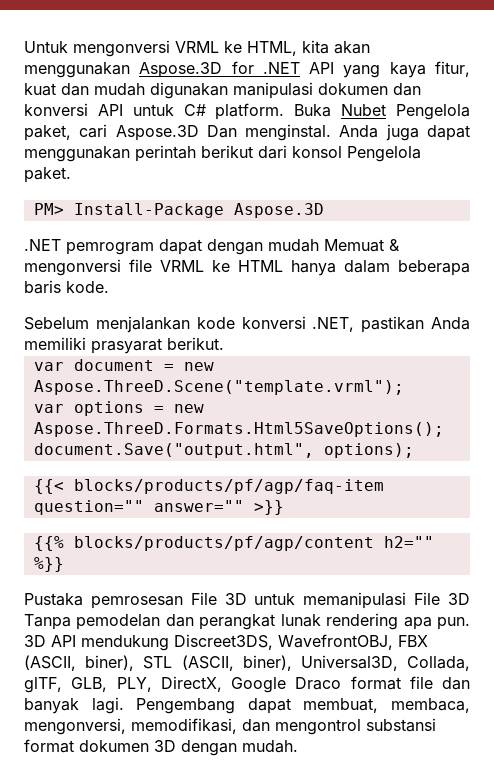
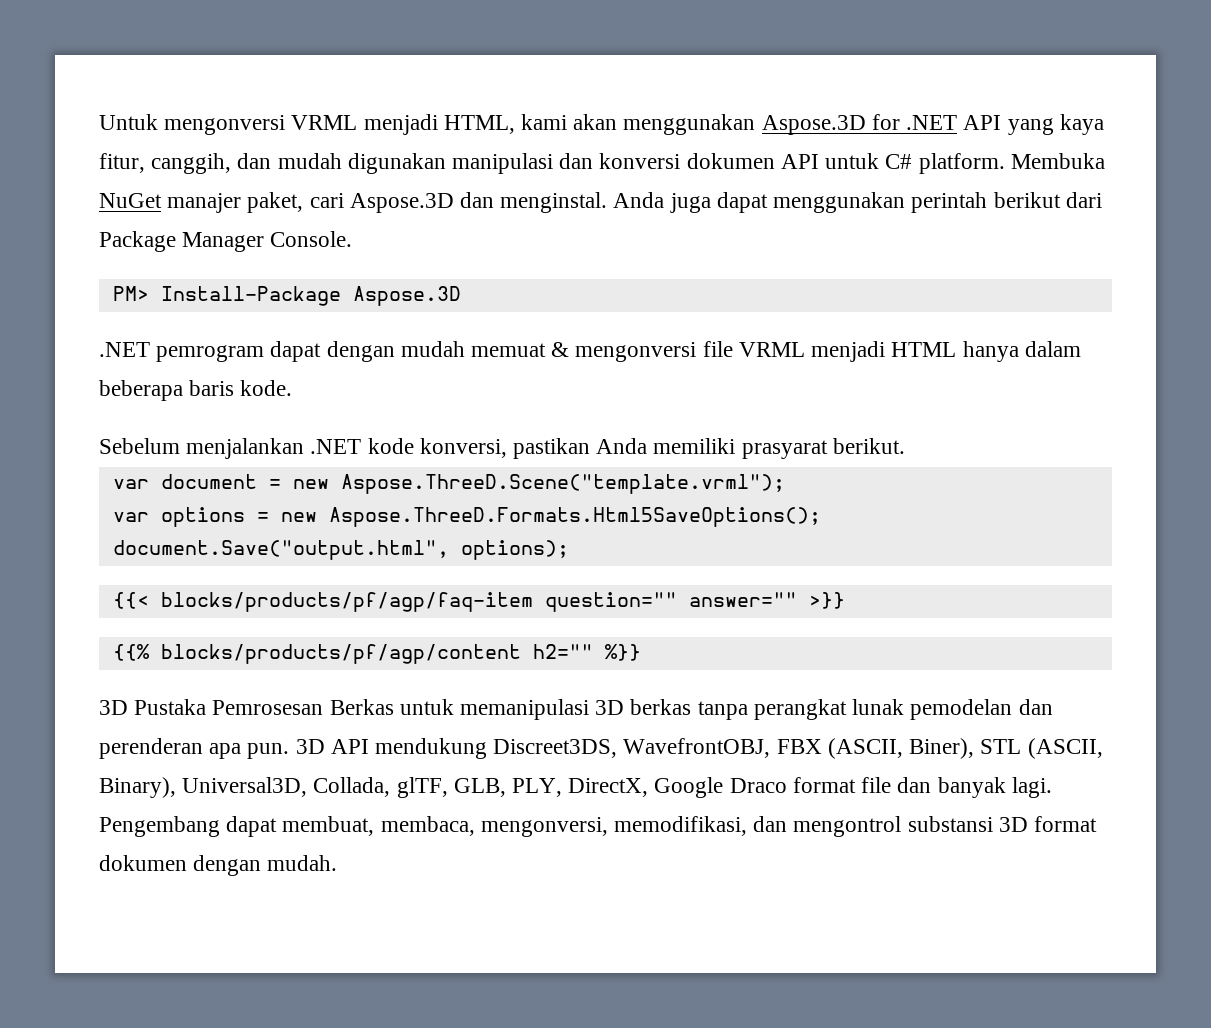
- Untuk mengonversi VRML ke HTML, kita akan menggunakan Aspose.3D for .NET API yang kaya fitur, kuat dan mudah digunakan manipulasi dokumen dan konversi API untuk C# platform.
+ Untuk mengonversi VRML menjadi HTML, kami akan menggunakan Aspose.3D for .NET API yang kaya fitur, canggih, dan mudah digunakan manipulasi dan konversi dokumen API untuk C# platform.
- Buka Nubet Pengelola paket, cari Aspose.3D Dan menginstal.
+ Membuka NuGet manajer paket, cari Aspose.3D dan menginstal.
- Anda juga dapat menggunakan perintah berikut dari konsol Pengelola paket.
+ Anda juga dapat menggunakan perintah berikut dari Package Manager Console.
- .NET pemrogram dapat dengan mudah Memuat & mengonversi file VRML ke HTML hanya dalam beberapa baris kode.
+ .NET pemrogram dapat dengan mudah memuat & mengonversi file VRML menjadi HTML hanya dalam beberapa baris kode.
- Sebelum menjalankan kode konversi .NET, pastikan Anda memiliki prasyarat berikut.
+ Sebelum menjalankan .NET kode konversi, pastikan Anda memiliki prasyarat berikut.
- Pustaka pemrosesan File 3D untuk memanipulasi File 3D Tanpa pemodelan dan perangkat lunak rendering apa pun.
+ 3D Pustaka Pemrosesan Berkas untuk memanipulasi 3D berkas tanpa perangkat lunak pemodelan dan perenderan apa pun.
- 3D API mendukung Discreet3DS, WavefrontOBJ, FBX (ASCII, biner), STL (ASCII, biner), Universal3D, Collada, glTF, GLB, PLY, DirectX, Google Draco format file dan banyak lagi.
+ 3D API mendukung Discreet3DS, WavefrontOBJ, FBX (ASCII, Biner), STL (ASCII, Binary), Universal3D, Collada, glTF, GLB, PLY, DirectX, Google Draco format file dan banyak lagi.
- Pengembang dapat membuat, membaca, mengonversi, memodifikasi, dan mengontrol substansi format dokumen 3D dengan mudah.
+ Pengembang dapat membuat, membaca, mengonversi, memodifikasi, dan mengontrol substansi 3D format dokumen dengan mudah.

